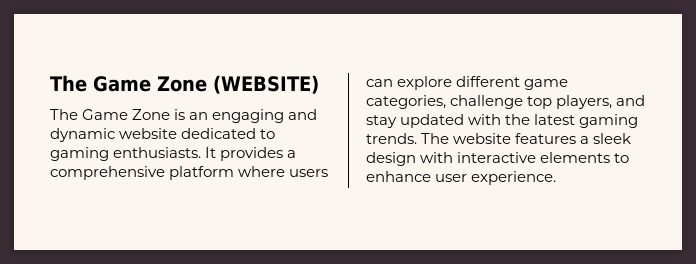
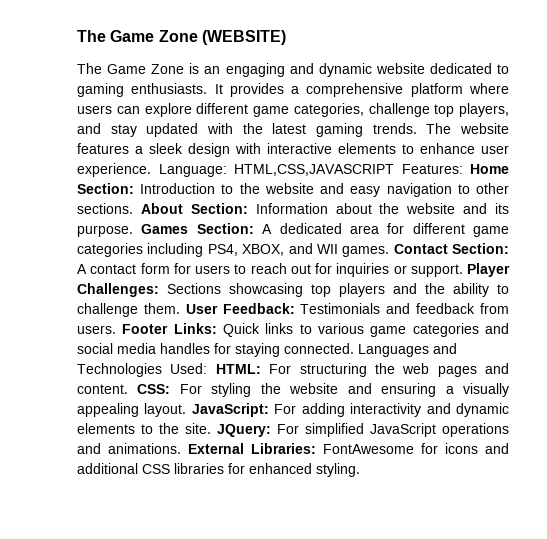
+ Language: HTML,CSS,JAVASCRIPT Features: Home Section: Introduction to the website and easy navigation to other sections. About Section: Information about the website and its purpose. Games Section: A dedicated area for different game categories including PS4, XBOX, and WII games. Contact Section: A contact form for users to reach out for inquiries or support. Player Challenges: Sections showcasing top players and the ability to challenge them. User Feedback: Testimonials and feedback from users. Footer Links: Quick links to various game categories and social media handles for staying connected. Languages and Technologies Used: HTML: For structuring the web pages and content. CSS: For styling the website and ensuring a visually appealing layout. JavaScript: For adding interactivity and dynamic elements to the site. JQuery: For simplified JavaScript operations and animations. External Libraries: FontAwesome for icons and additional CSS libraries for enhanced styling.

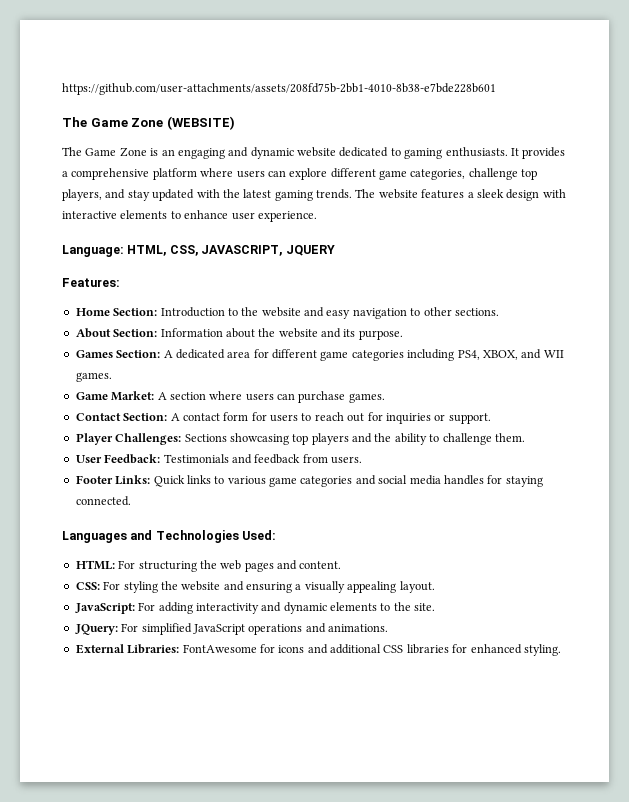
+ https://github.com/user-attachments/assets/208fd75b-2bb1-4010-8b38-e7bde228b601
- The website features a sleek design with interactive elements to enhance user experience. Language: HTML,CSS,JAVASCRIPT Features: Home Section:
+ The website features a sleek design with interactive elements to enhance user experience.
+ Language: HTML, CSS, JAVASCRIPT, JQUERY
+ Features:
+ Home Section:
- Introduction to the website and easy navigation to other sections. About Section:
+ Introduction to the website and easy navigation to other sections.
+ About Section:
- Information about the website and its purpose. Games Section:
+ Information about the website and its purpose.
+ Games Section:
- A dedicated area for different game categories including PS4, XBOX, and WII games. Contact Section:
+ A dedicated area for different game categories including PS4, XBOX, and WII games.
+ Game Market: A section where users can purchase games.
+ Contact Section:
- A contact form for users to reach out for inquiries or support. Player Challenges:
+ A contact form for users to reach out for inquiries or support.
+ Player Challenges:
- Sections showcasing top players and the ability to challenge them. User Feedback:
+ Sections showcasing top players and the ability to challenge them.
+ User Feedback:
- Testimonials and feedback from users. Footer Links:
+ Testimonials and feedback from users.
+ Footer Links:
- Quick links to various game categories and social media handles for staying connected. Languages and Technologies Used: HTML:
+ Quick links to various game categories and social media handles for staying connected.
+ Languages and Technologies Used:
+ HTML:
- For structuring the web pages and content. CSS:
+ For structuring the web pages and content.
+ CSS:
- For styling the website and ensuring a visually appealing layout. JavaScript:
+ For styling the website and ensuring a visually appealing layout.
+ JavaScript:
- For adding interactivity and dynamic elements to the site. JQuery:
+ For adding interactivity and dynamic elements to the site.
+ JQuery:
- For simplified JavaScript operations and animations. External Libraries:
+ For simplified JavaScript operations and animations.
+ External Libraries:

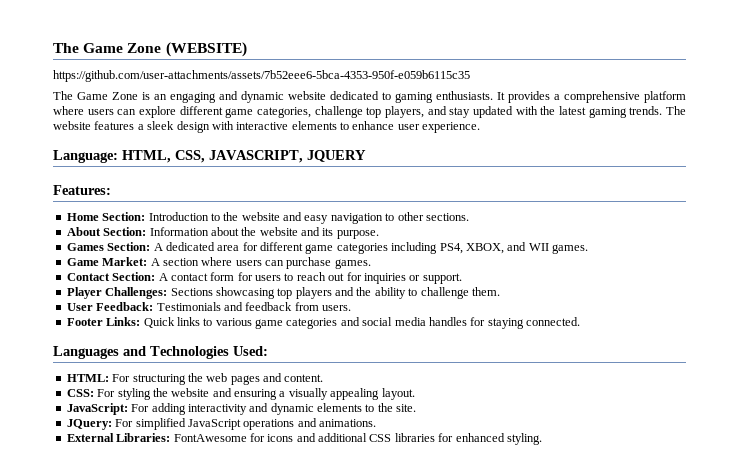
- https://github.com/user-attachments/assets/208fd75b-2bb1-4010-8b38-e7bde228b601
+ https://github.com/user-attachments/assets/7b52eee6-5bca-4353-950f-e059b6115c35

